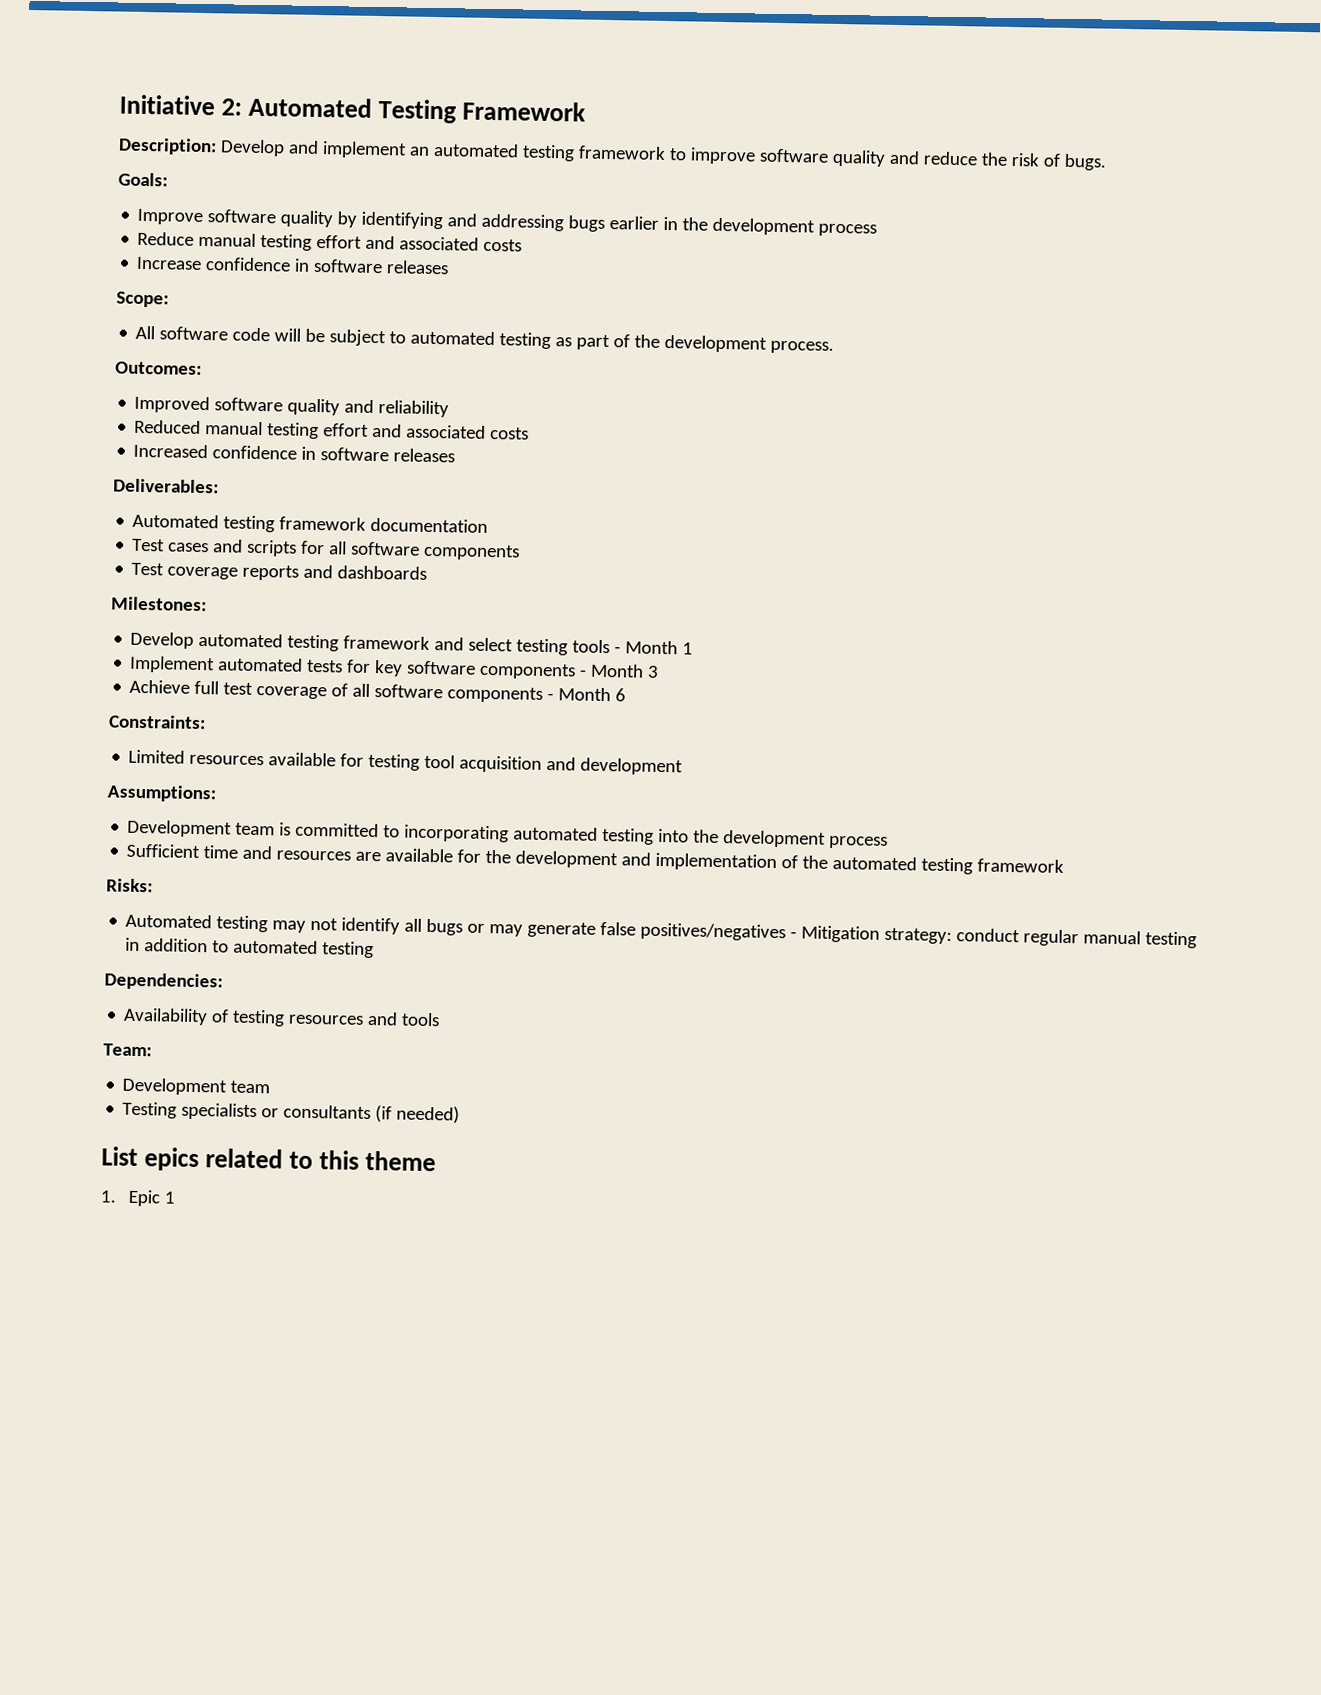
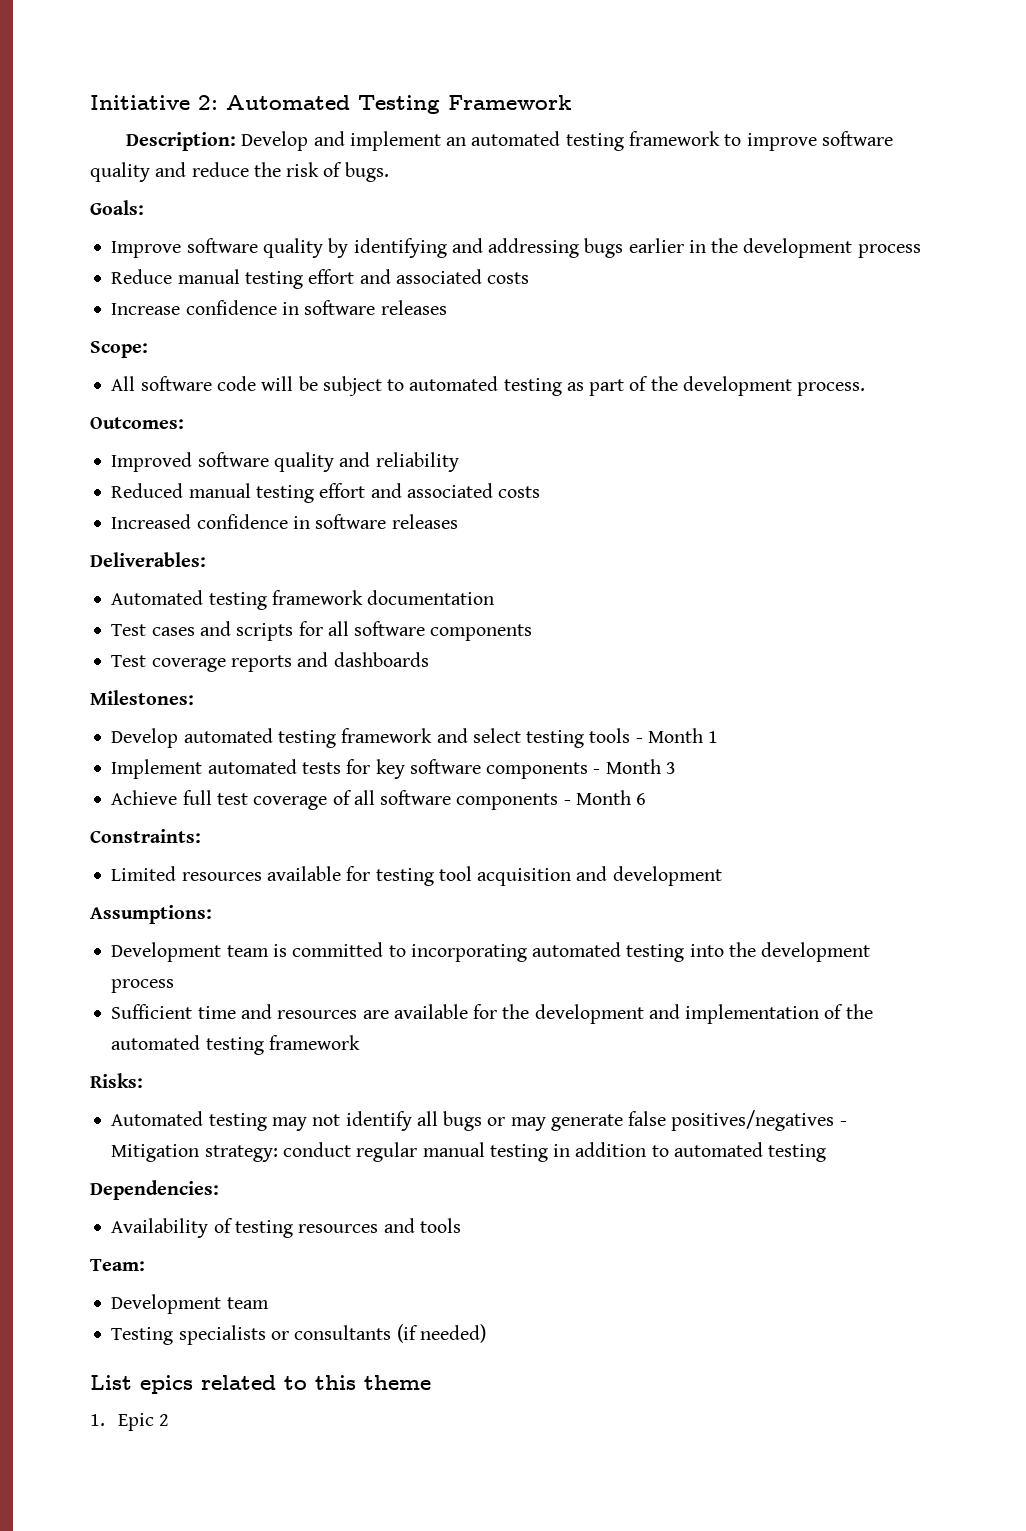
- 1. Epic 1
+ 1. Epic 2

